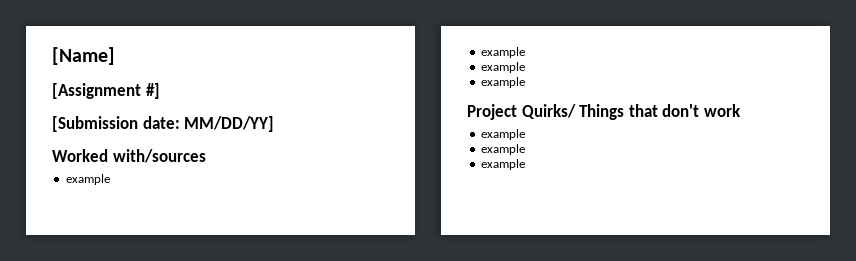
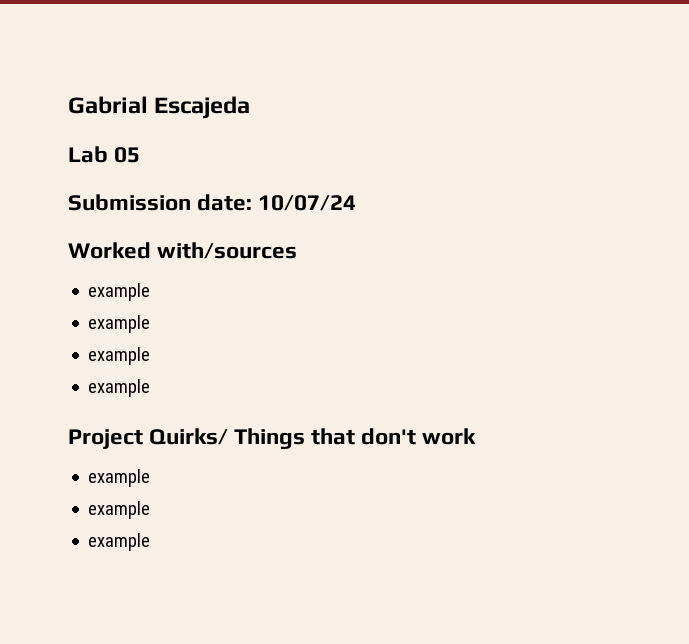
- [Name]
- [Assignment #]
- [Submission date: MM/DD/YY]
+ Gabrial Escajeda
+ Lab 05
+ Submission date: 10/07/24

